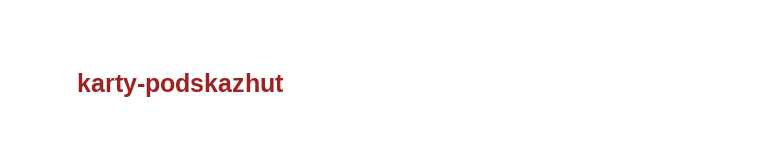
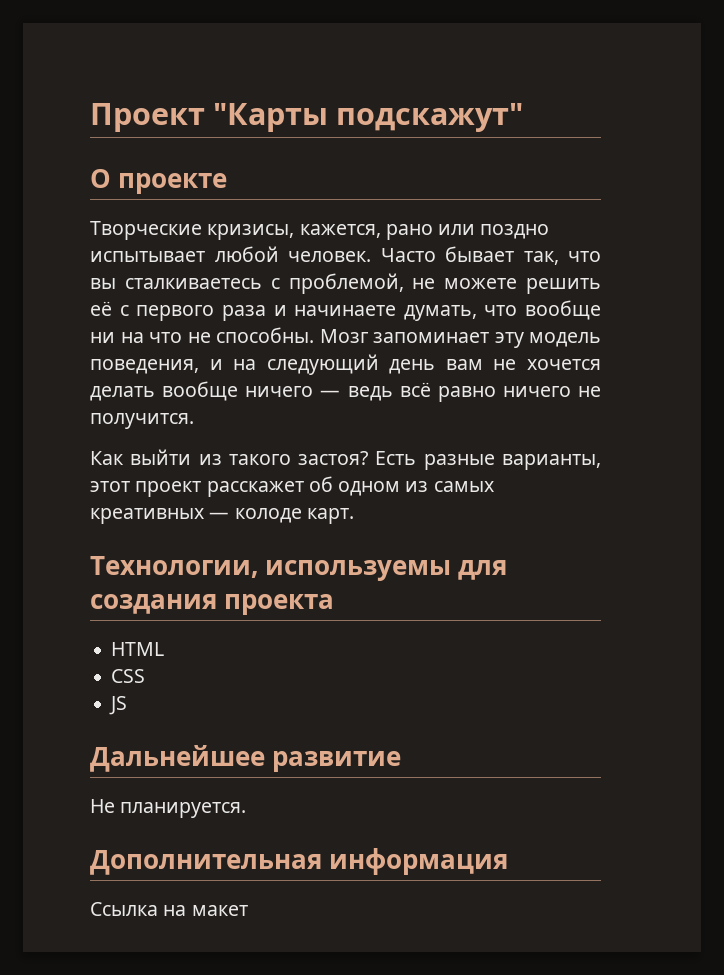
- karty-podskazhut
+ Проект "Карты подскажут"
+ О проекте
+ Творческие кризисы, кажется, рано или поздно испытывает любой человек. Часто бывает так, что вы сталкиваетесь с проблемой, не можете решить её с первого раза и начинаете думать, что вообще ни на что не способны. Мозг запоминает эту модель поведения, и на следующий день вам не хочется делать вообще ничего — ведь всё равно ничего не получится.
+ Как выйти из такого застоя? Есть разные варианты, этот проект расскажет об одном из самых креативных — колоде карт.
+ Технологии, используемы для создания проекта
+ HTML
+ CSS
+ JS
+ Дальнейшее развитие
+ Не планируется.
+ Дополнительная информация
+ Ссылка на макет

